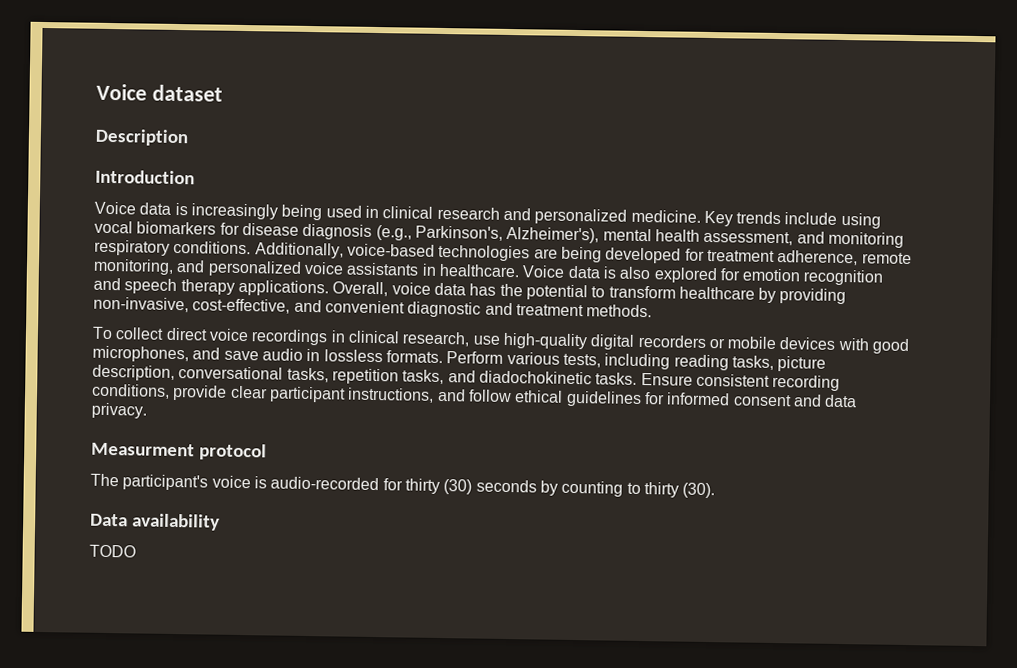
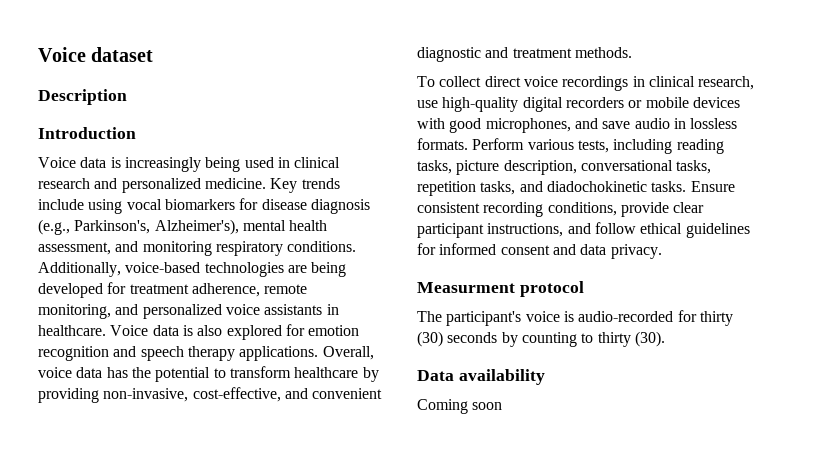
- TODO
+ Coming soon

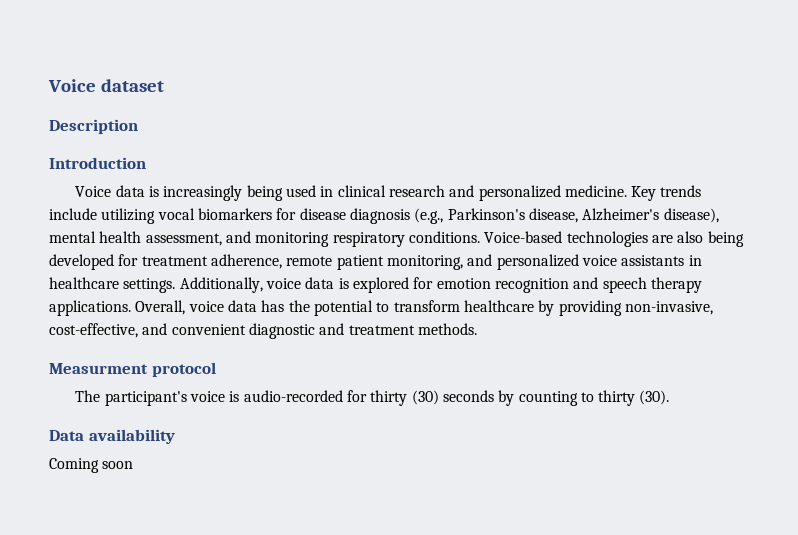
- Key trends include using vocal biomarkers for disease diagnosis (e.g., Parkinson's, Alzheimer's), mental health assessment, and monitoring respiratory conditions.
+ Key trends include utilizing vocal biomarkers for disease diagnosis (e.g., Parkinson's disease, Alzheimer's disease), mental health assessment, and monitoring respiratory conditions.
- Additionally, voice-based technologies are being developed for treatment adherence, remote monitoring, and personalized voice assistants in healthcare. Voice data is also explored for emotion recognition and speech therapy applications.
+ Voice-based technologies are also being developed for treatment adherence, remote patient monitoring, and personalized voice assistants in healthcare settings. Additionally, voice data is explored for emotion recognition and speech therapy applications.
- To collect direct voice recordings in clinical research, use high-quality digital recorders or mobile devices with good microphones, and save audio in lossless formats. Perform various tests, including reading tasks, picture description, conversational tasks, repetition tasks, and diadochokinetic tasks. Ensure consistent recording conditions, provide clear participant instructions, and follow ethical guidelines for informed consent and data privacy.

